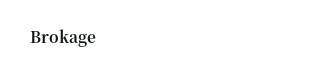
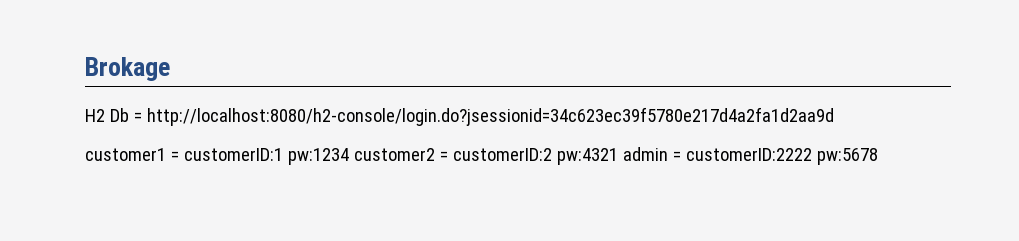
+ H2 Db = http://localhost:8080/h2-console/login.do?jsessionid=34c623ec39f5780e217d4a2fa1d2aa9d
+ customer1 = customerID:1 pw:1234 customer2 = customerID:2 pw:4321 admin = customerID:2222 pw:5678

